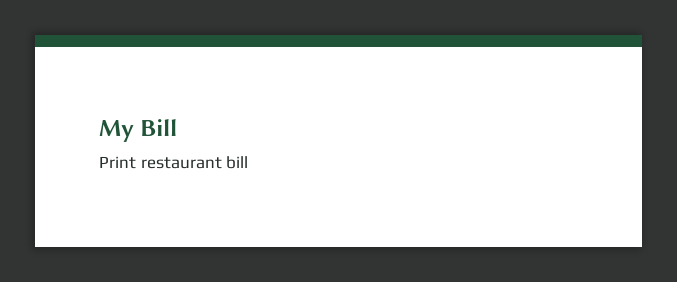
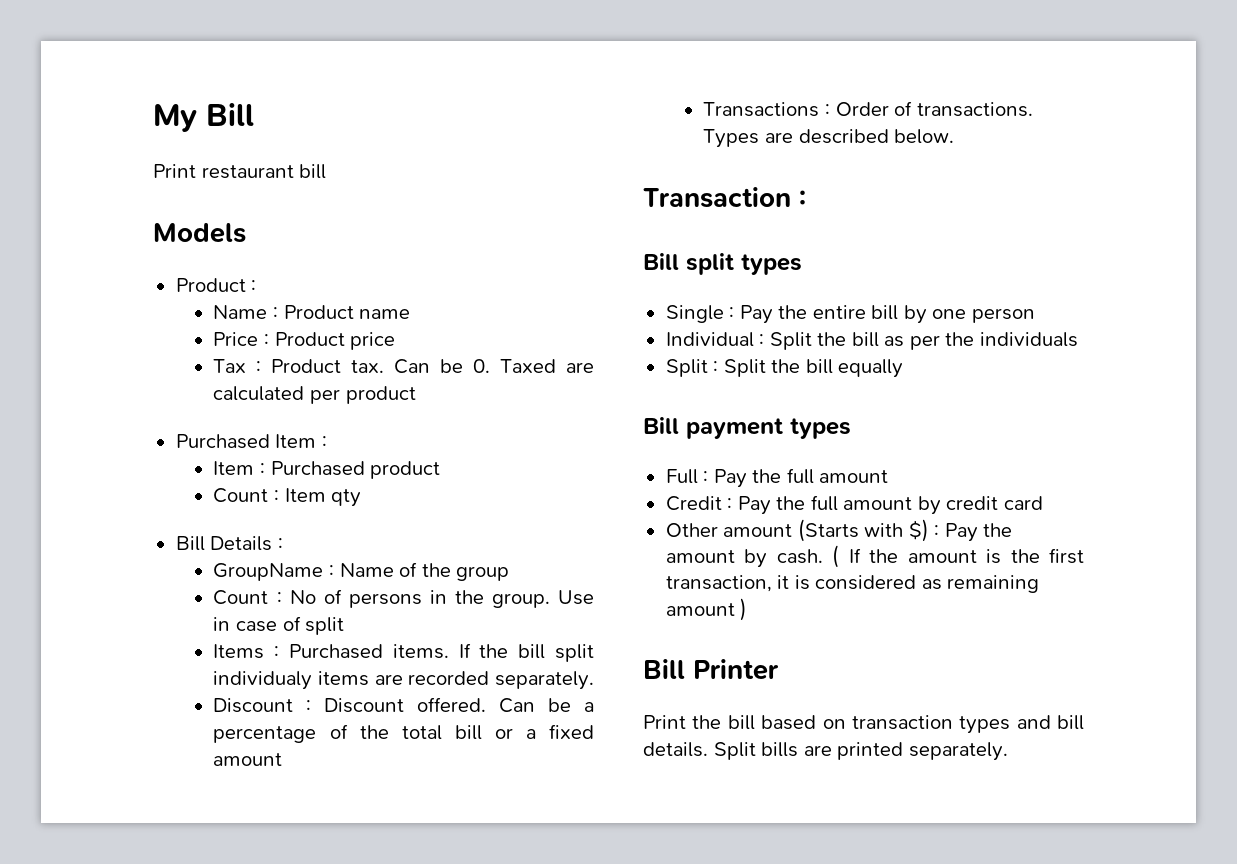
+ Models
+ Product :
+ Name : Product name
+ Price : Product price
+ Tax : Product tax. Can be 0. Taxed are calculated per product
+ Purchased Item :
+ Item : Purchased product
+ Count : Item qty
+ Bill Details :
+ GroupName : Name of the group
+ Count : No of persons in the group. Use in case of split
+ Items : Purchased items. If the bill split individualy items are recorded separately.
+ Discount : Discount offered. Can be a percentage of the total bill or a fixed amount
+ Transactions : Order of transactions. Types are described below.
+ Transaction :
+ Bill split types
+ Single : Pay the entire bill by one person
+ Individual : Split the bill as per the individuals
+ Split : Split the bill equally
+ Bill payment types
+ Full : Pay the full amount
+ Credit : Pay the full amount by credit card
+ Other amount (Starts with $) : Pay the amount by cash. ( If the amount is the first transaction, it is considered as remaining amount )
+ Bill Printer
+ Print the bill based on transaction types and bill details. Split bills are printed separately.

